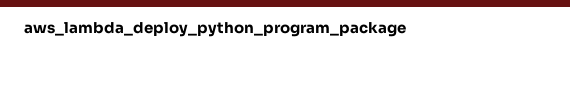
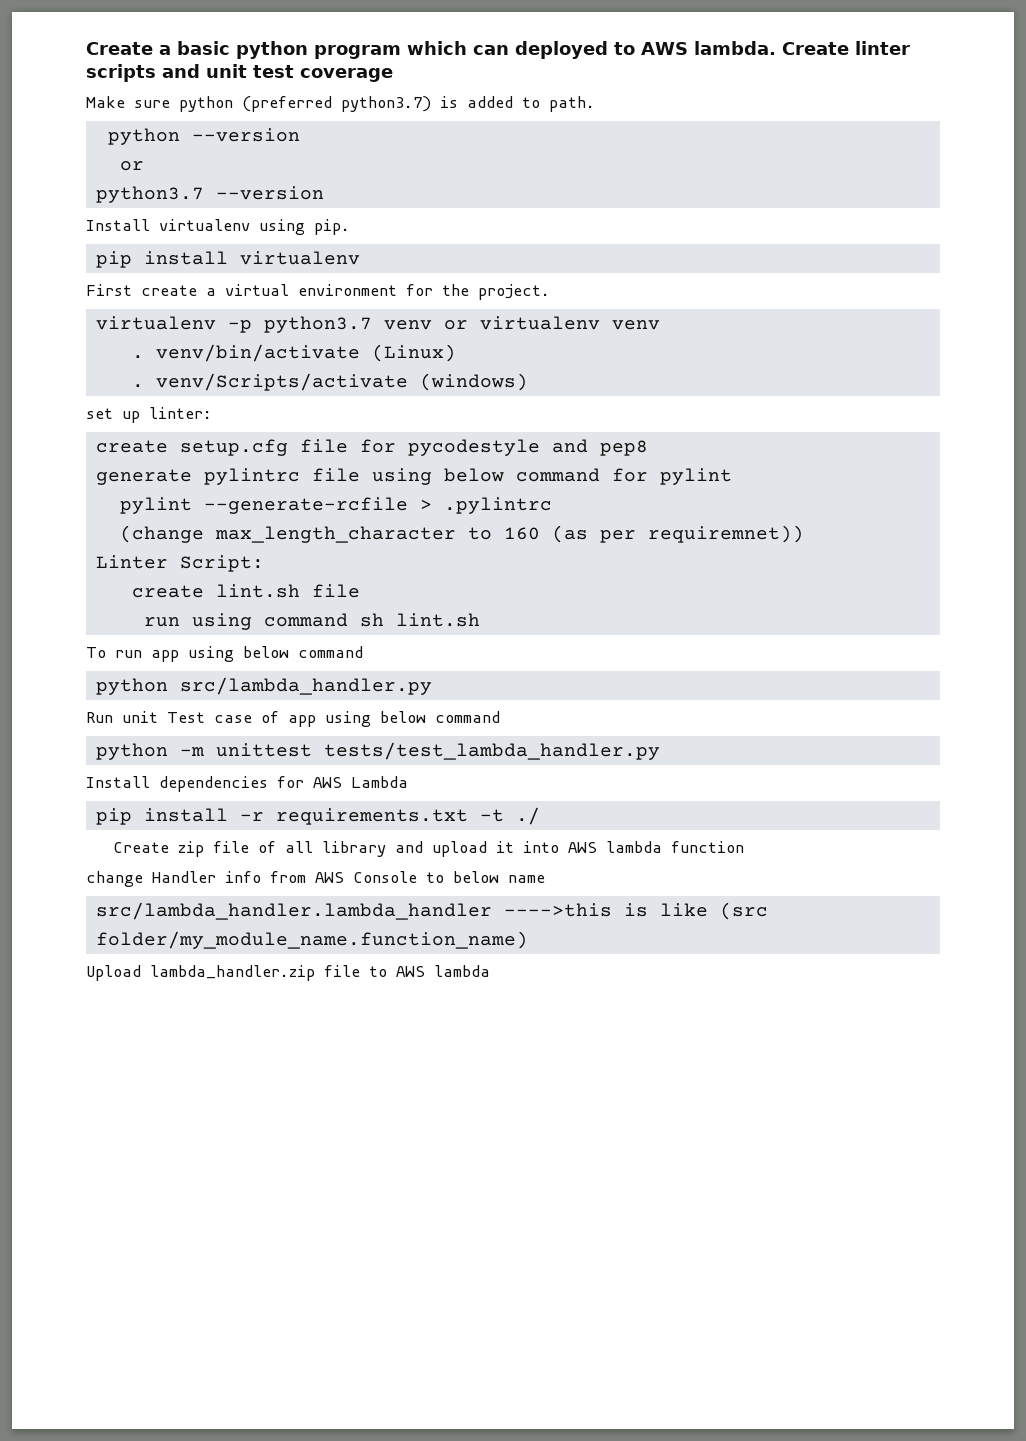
- aws_lambda_deploy_python_program_package
+ Create a basic python program which can deployed to AWS lambda. Create linter scripts and unit test coverage
+ Make sure python (preferred python3.7) is added to path.
+ python --version
+ or
+ python3.7 --version
+ Install virtualenv using pip.
+ pip install virtualenv
+ First create a virtual environment for the project.
+ virtualenv -p python3.7 venv or virtualenv venv
+ . venv/bin/activate (Linux)
+ . venv/Scripts/activate (windows)
+ set up linter:
+ create setup.cfg file for pycodestyle and pep8
+ generate pylintrc file using below command for pylint
+ pylint --generate-rcfile > .pylintrc
+ (change max_length_character to 160 (as per requiremnet))
+ Linter Script:
+ create lint.sh file
+ run using command sh lint.sh
+ To run app using below command
+ python src/lambda_handler.py
+ Run unit Test case of app using below command
+ python -m unittest tests/test_lambda_handler.py
+ Install dependencies for AWS Lambda
+ pip install -r requirements.txt -t ./
+ Create zip file of all library and upload it into AWS lambda function
+ change Handler info from AWS Console to below name
+ src/lambda_handler.lambda_handler ---->this is like (src folder/my_module_name.function_name)
+ Upload lambda_handler.zip file to AWS lambda

